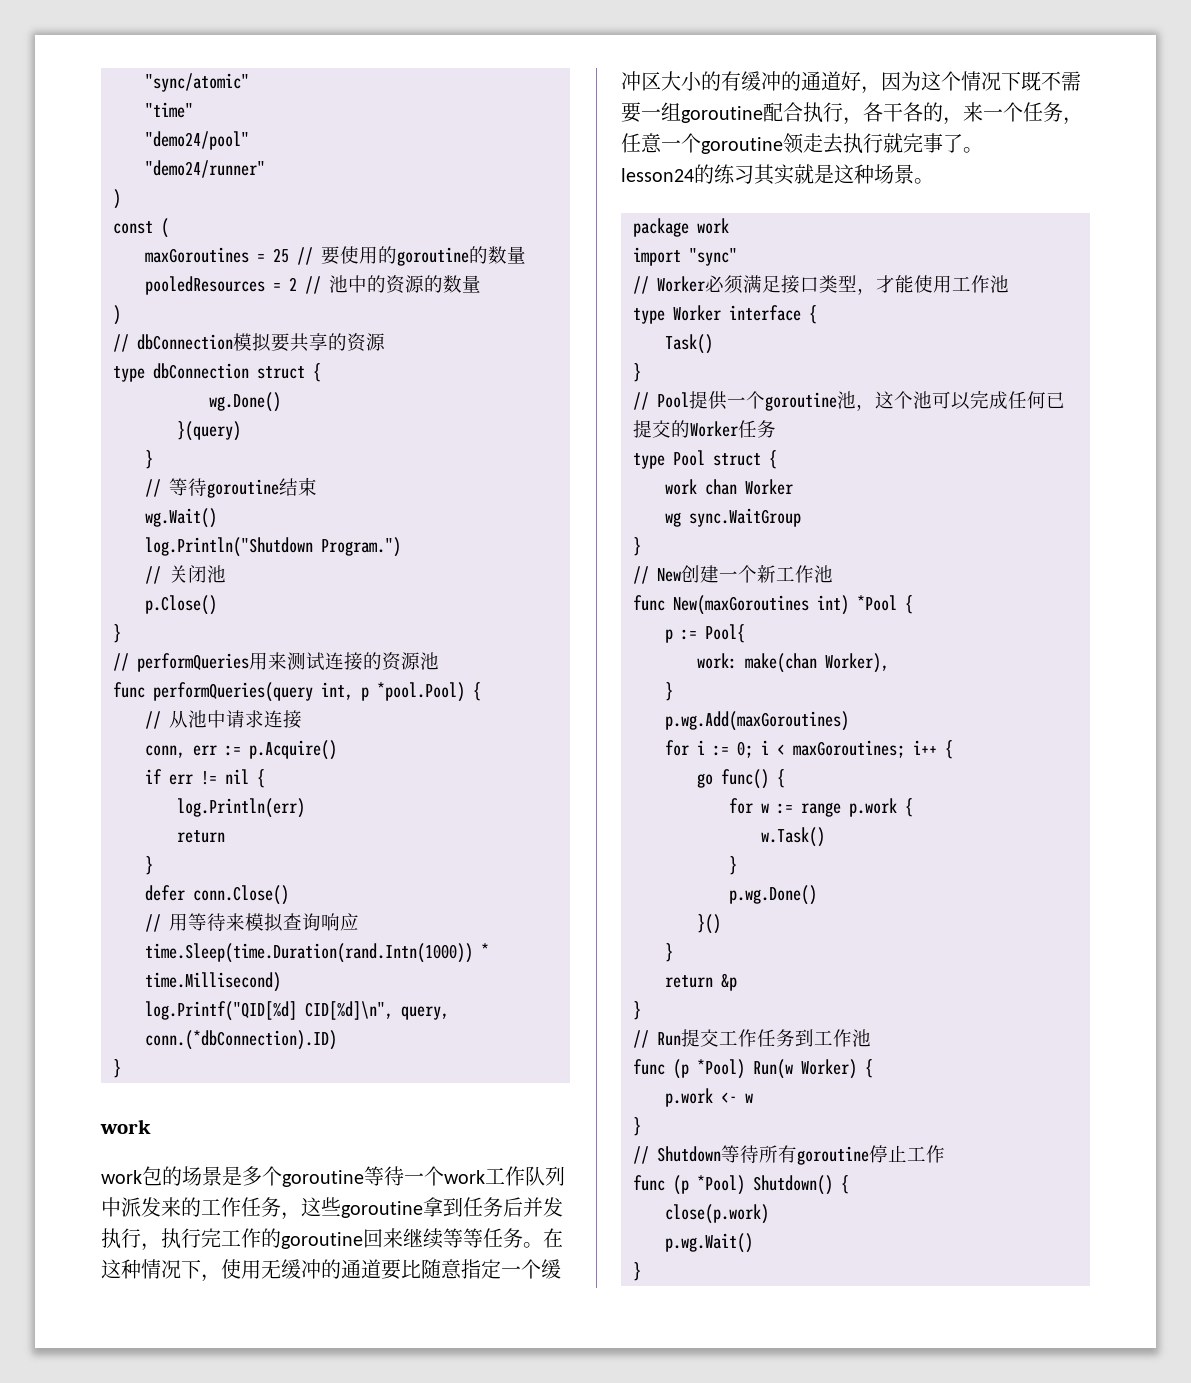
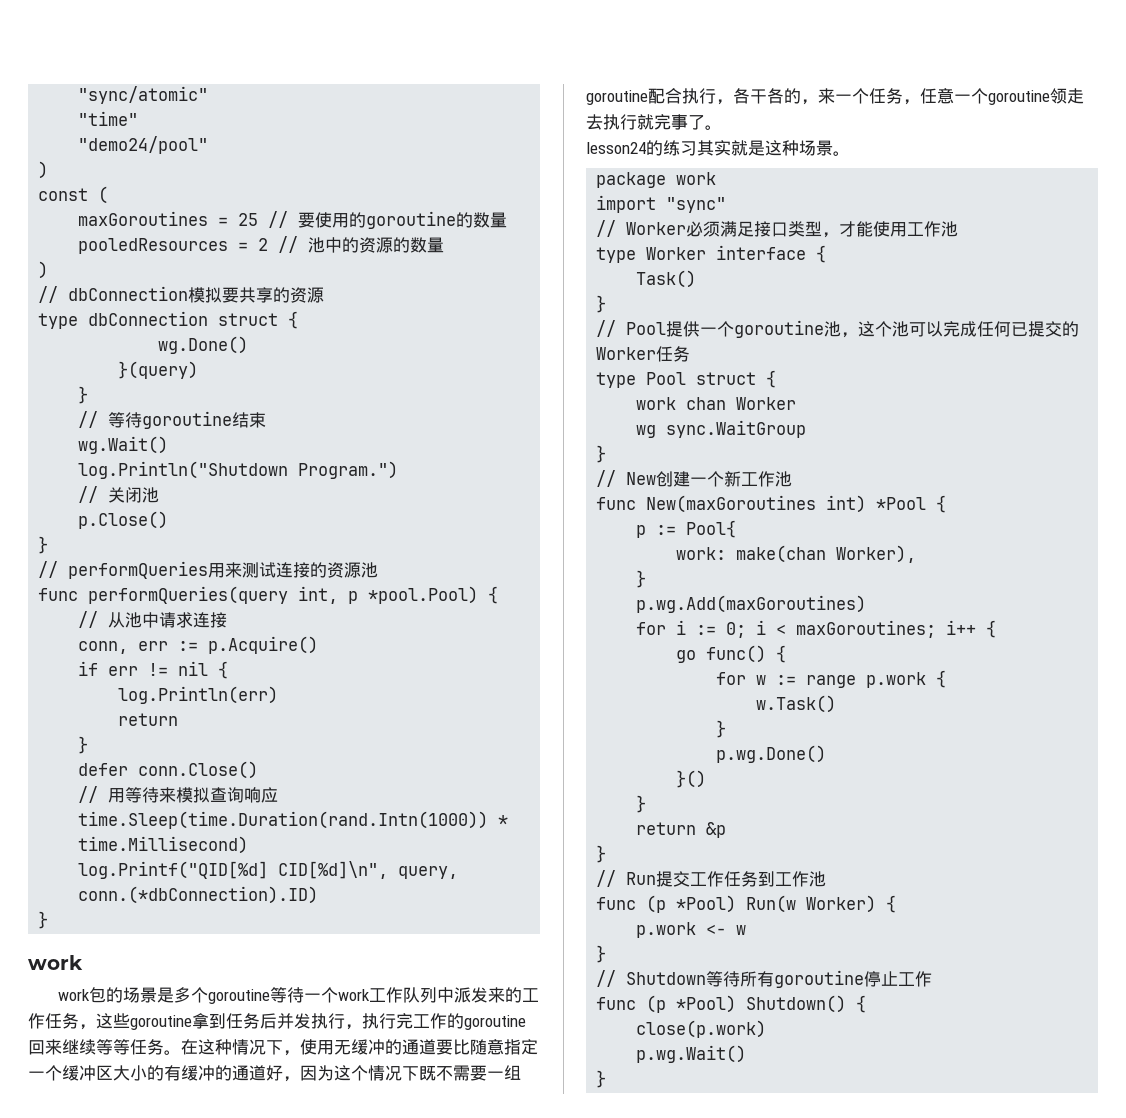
- "demo24/runner"

